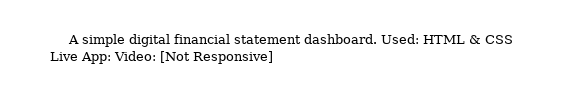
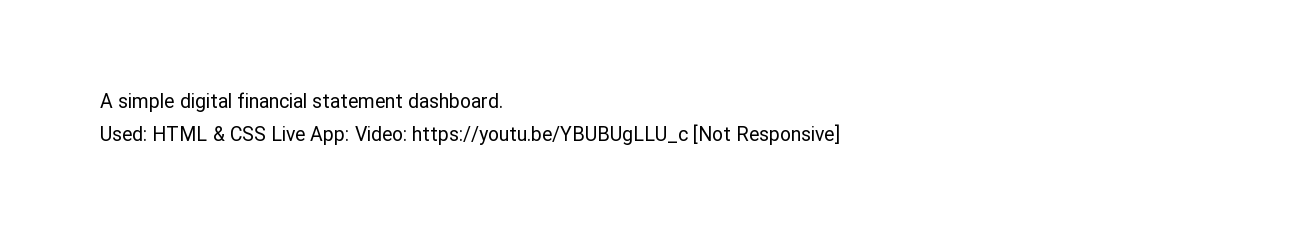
- A simple digital financial statement dashboard. Used: HTML & CSS Live App: Video: [Not Responsive]
+ A simple digital financial statement dashboard.
+ Used: HTML & CSS Live App: Video: https://youtu.be/YBUBUgLLU_c [Not Responsive]

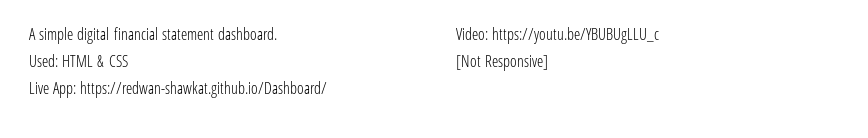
- Used: HTML & CSS Live App: Video: https://youtu.be/YBUBUgLLU_c [Not Responsive]
+ Used: HTML & CSS
+ Live App: https://redwan-shawkat.github.io/Dashboard/
+ Video: https://youtu.be/YBUBUgLLU_c
+ [Not Responsive]

